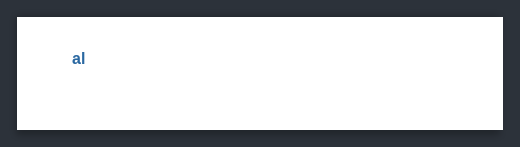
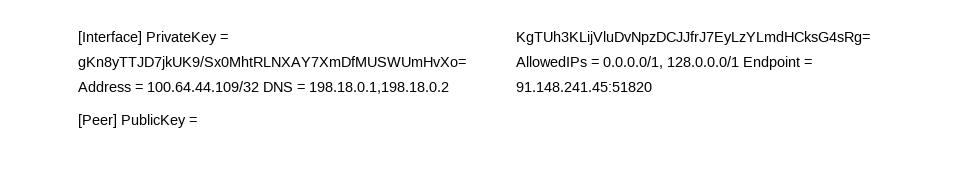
- al
+ [Interface] PrivateKey = gKn8yTTJD7jkUK9/Sx0MhtRLNXAY7XmDfMUSWUmHvXo= Address = 100.64.44.109/32 DNS = 198.18.0.1,198.18.0.2
+ [Peer] PublicKey = KgTUh3KLijVluDvNpzDCJJfrJ7EyLzYLmdHCksG4sRg= AllowedIPs = 0.0.0.0/1, 128.0.0.0/1 Endpoint = 91.148.241.45:51820

